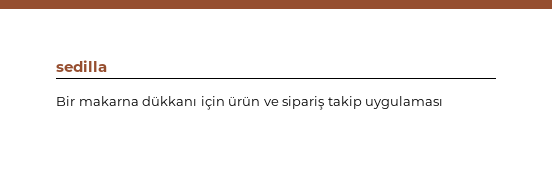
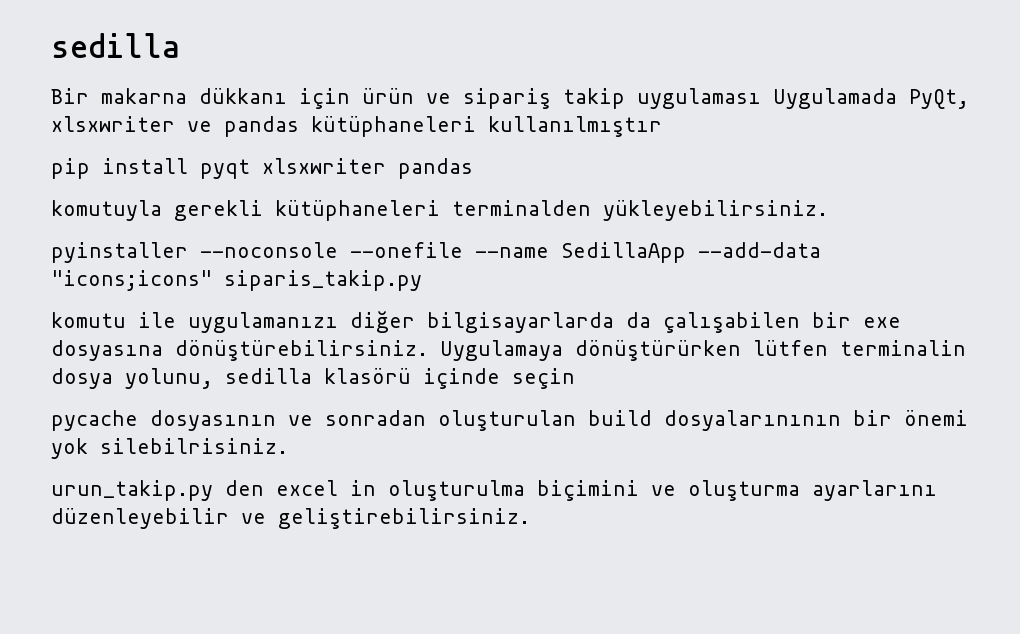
- Bir makarna dükkanı için ürün ve sipariş takip uygulaması
+ Bir makarna dükkanı için ürün ve sipariş takip uygulaması Uygulamada PyQt, xlsxwriter ve pandas kütüphaneleri kullanılmıştır
+ pip install pyqt xlsxwriter pandas
+ komutuyla gerekli kütüphaneleri terminalden yükleyebilirsiniz.
+ pyinstaller --noconsole --onefile --name SedillaApp --add-data "icons;icons" siparis_takip.py
+ komutu ile uygulamanızı diğer bilgisayarlarda da çalışabilen bir exe dosyasına dönüştürebilirsiniz. Uygulamaya dönüştürürken lütfen terminalin dosya yolunu, sedilla klasörü içinde seçin
+ pycache dosyasının ve sonradan oluşturulan build dosyalarınının bir önemi yok silebilrisiniz.
+ urun_takip.py den excel in oluşturulma biçimini ve oluşturma ayarlarını düzenleyebilir ve geliştirebilirsiniz.

